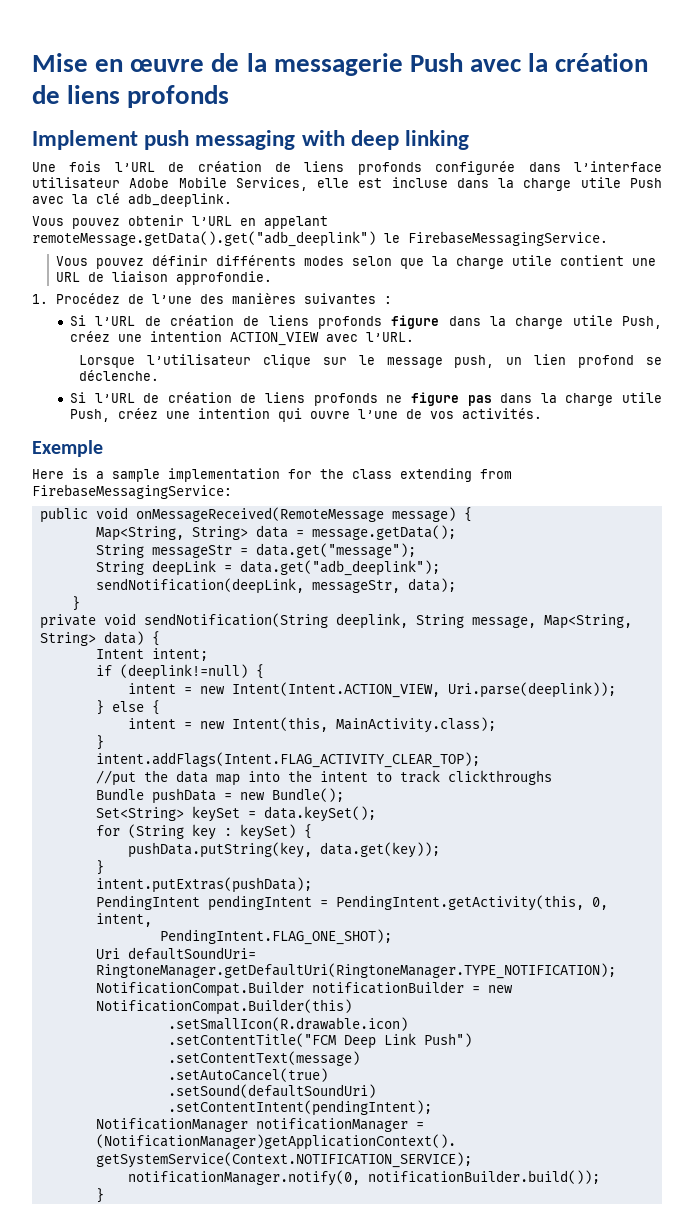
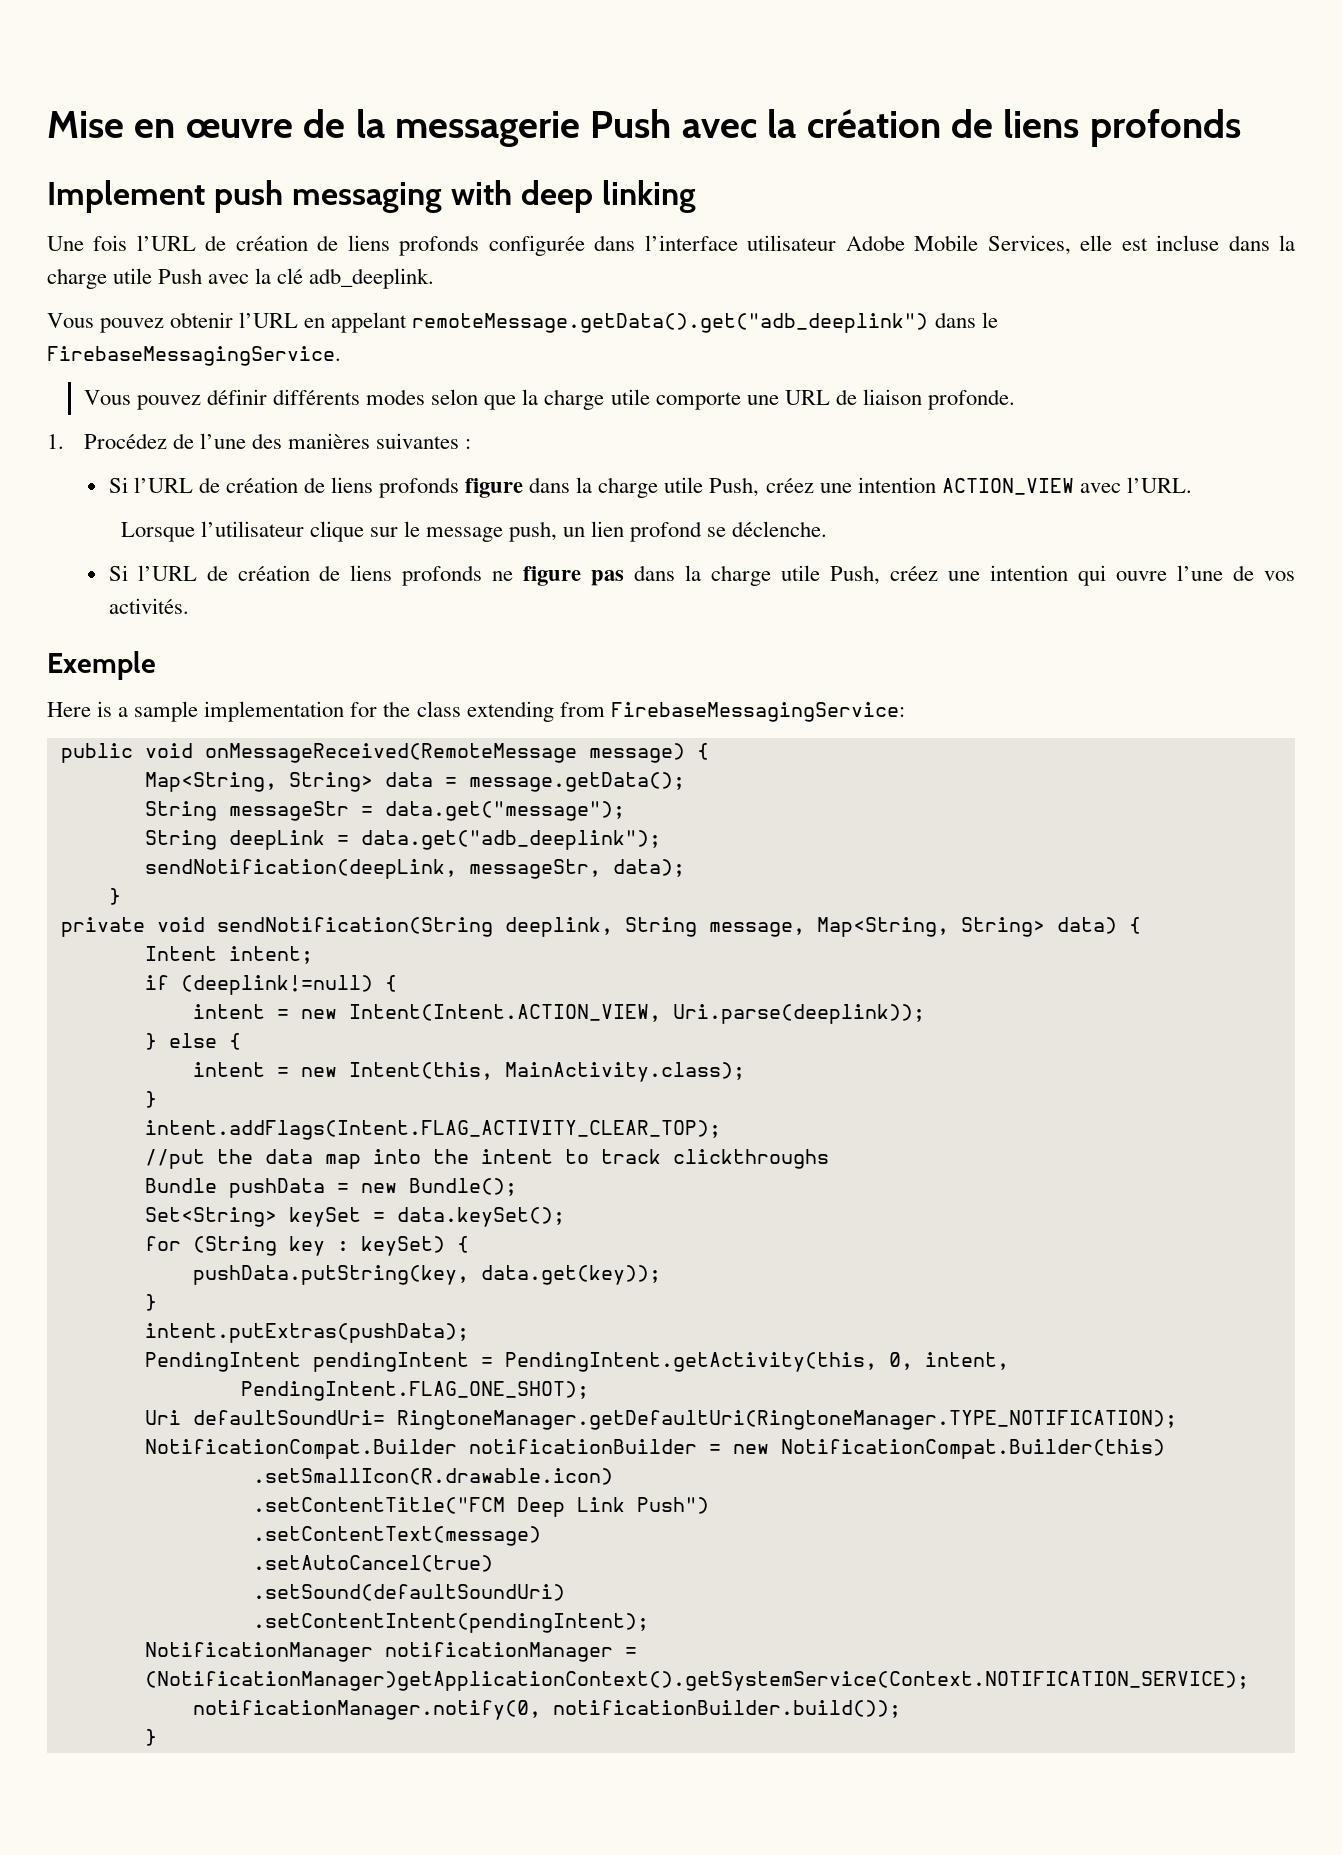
- Vous pouvez obtenir l’URL en appelant remoteMessage.getData().get("adb_deeplink") le FirebaseMessagingService.
+ Vous pouvez obtenir l’URL en appelant remoteMessage.getData().get("adb_deeplink") dans le FirebaseMessagingService.
- Vous pouvez définir différents modes selon que la charge utile contient une URL de liaison approfondie.
+ Vous pouvez définir différents modes selon que la charge utile comporte une URL de liaison profonde.

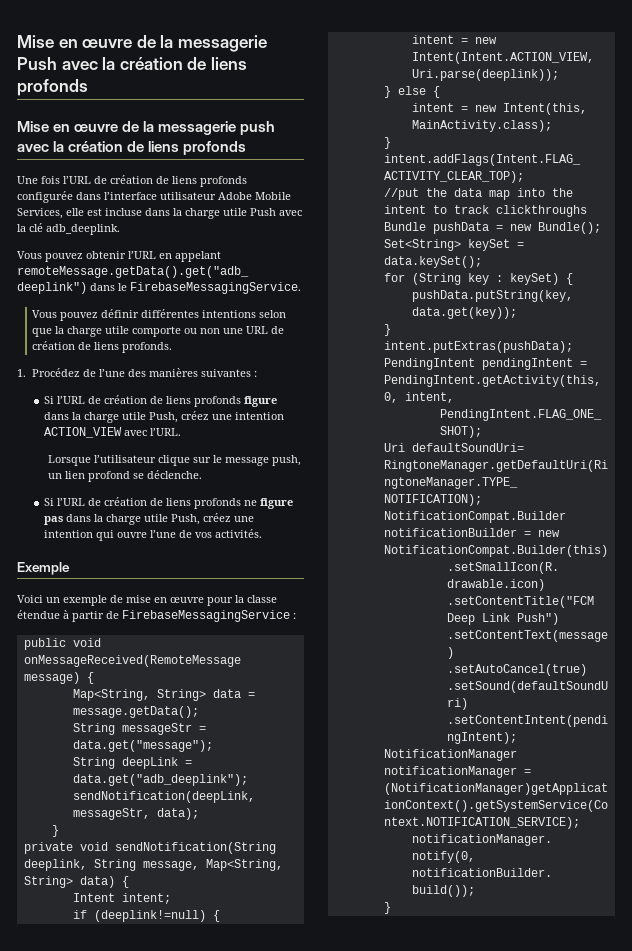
- Implement push messaging with deep linking
+ Mise en œuvre de la messagerie push avec la création de liens profonds
- Vous pouvez définir différents modes selon que la charge utile comporte une URL de liaison profonde.
+ Vous pouvez définir différentes intentions selon que la charge utile comporte ou non une URL de création de liens profonds.
- Here is a sample implementation for the class extending from FirebaseMessagingService:
+ Voici un exemple de mise en œuvre pour la classe étendue à partir de FirebaseMessagingService :

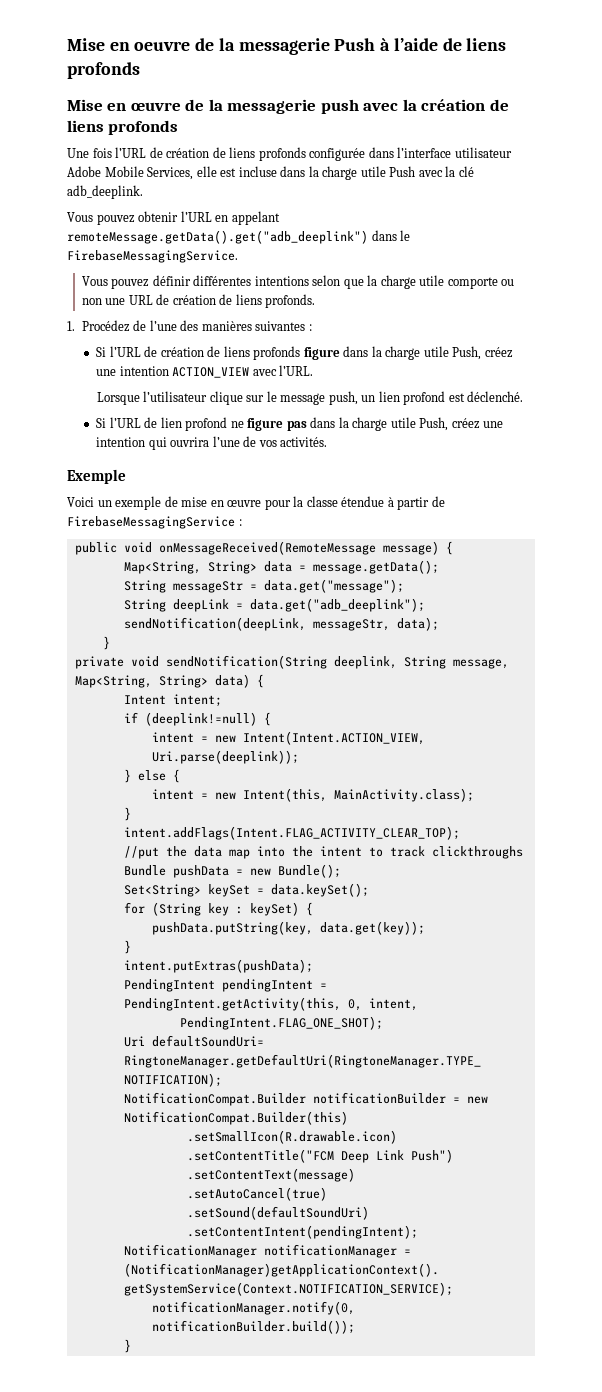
- Mise en œuvre de la messagerie Push avec la création de liens profonds
+ Mise en oeuvre de la messagerie Push à l’aide de liens profonds
- Lorsque l’utilisateur clique sur le message push, un lien profond se déclenche.
- Si l’URL de création de liens profonds ne figure pas dans la charge utile Push, créez une intention qui ouvre l’une de vos activités.
+ Lorsque l’utilisateur clique sur le message push, un lien profond est déclenché.
+ Si l’URL de lien profond ne figure pas dans la charge utile Push, créez une intention qui ouvrira l’une de vos activités.

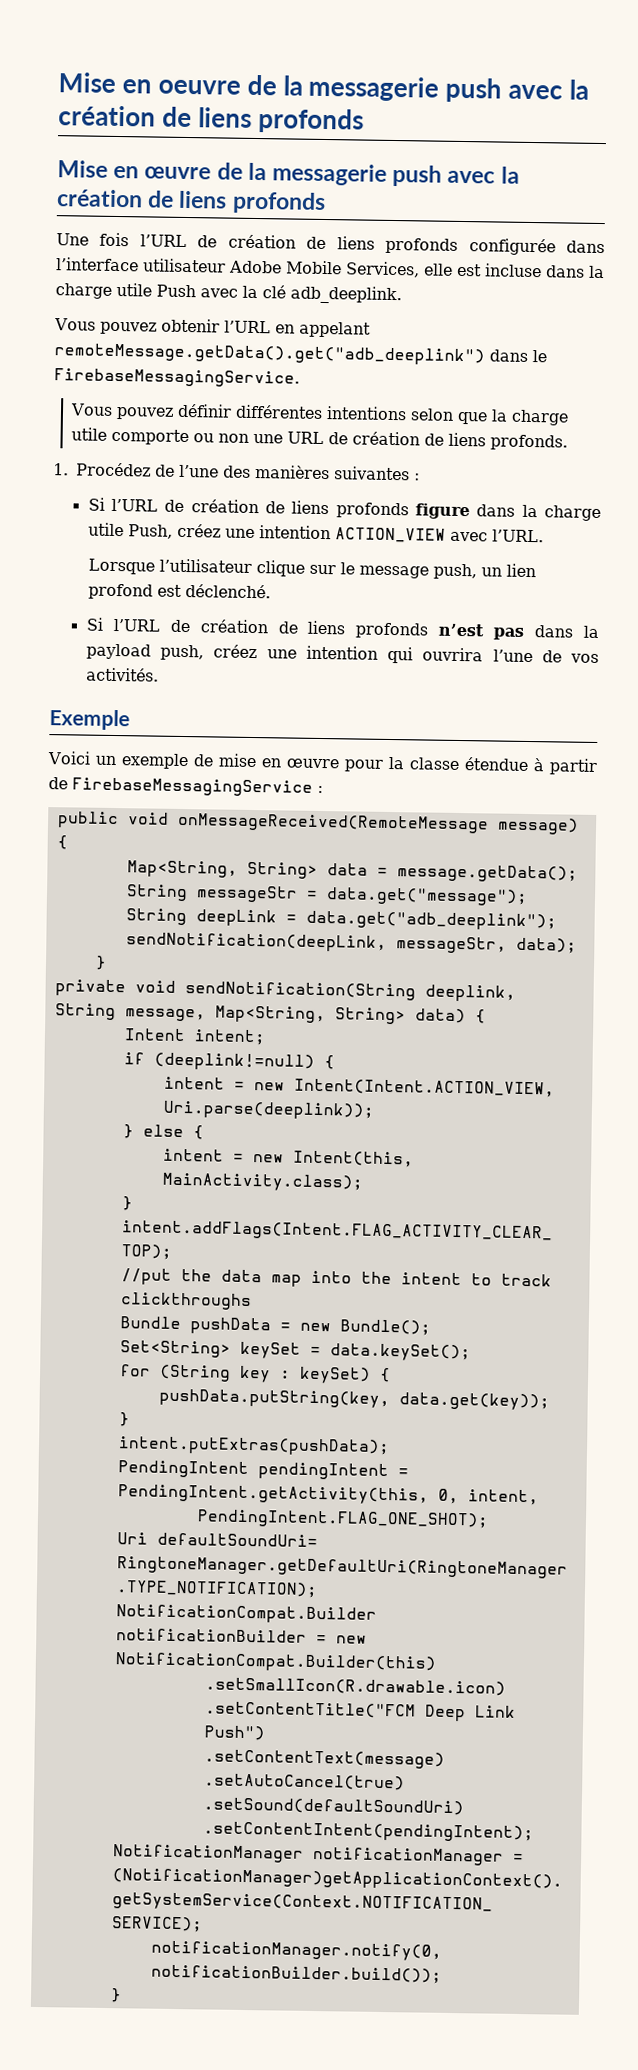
- Mise en oeuvre de la messagerie Push à l’aide de liens profonds
+ Mise en oeuvre de la messagerie push avec la création de liens profonds
- Si l’URL de lien profond ne figure pas dans la charge utile Push, créez une intention qui ouvrira l’une de vos activités.
+ Si l’URL de création de liens profonds n’est pas dans la payload push, créez une intention qui ouvrira l’une de vos activités.

